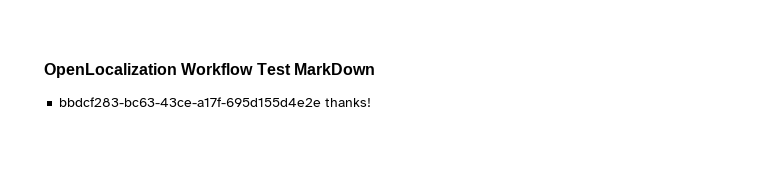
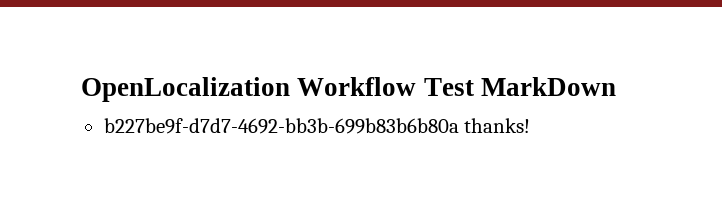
- bbdcf283-bc63-43ce-a17f-695d155d4e2e thanks!
+ b227be9f-d7d7-4692-bb3b-699b83b6b80a thanks!

